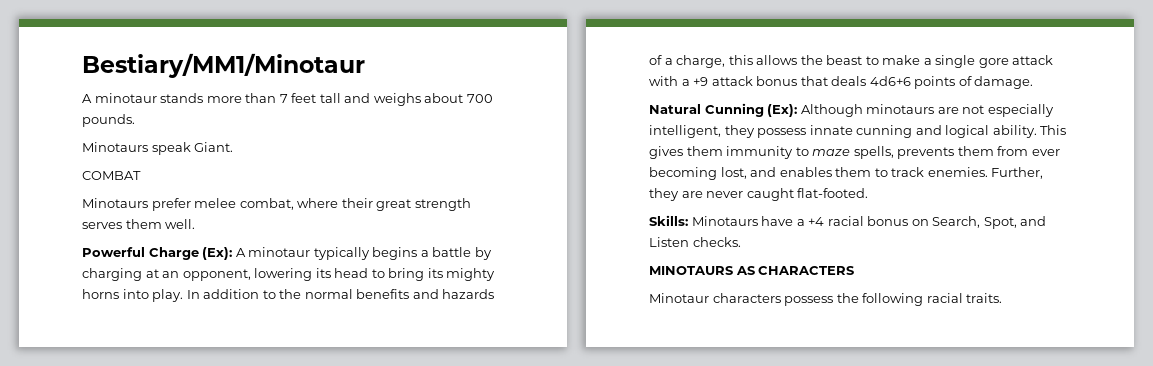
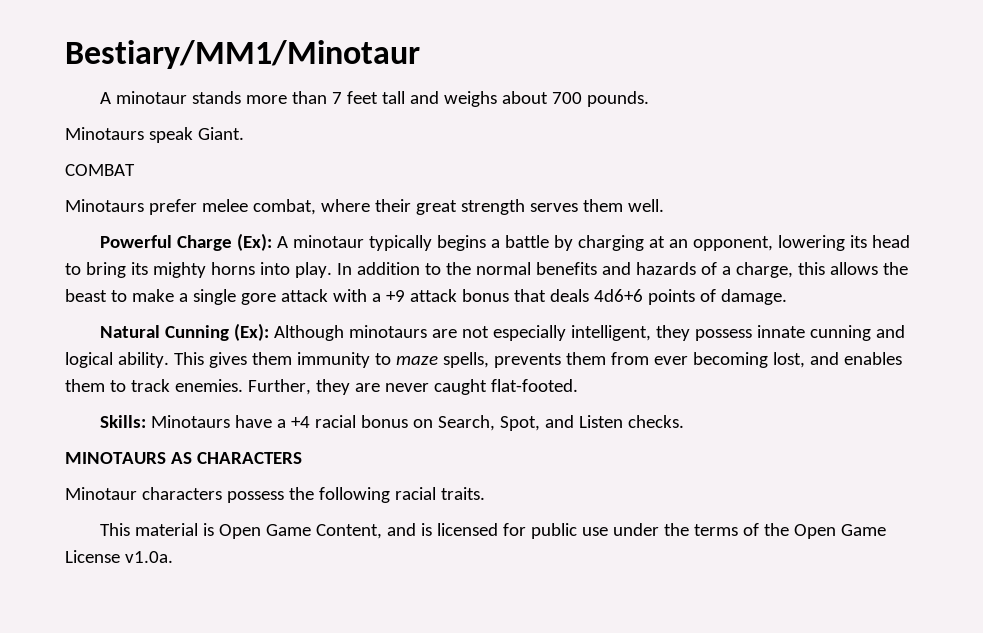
+ This material is Open Game Content, and is licensed for public use under the terms of the Open Game License v1.0a.

